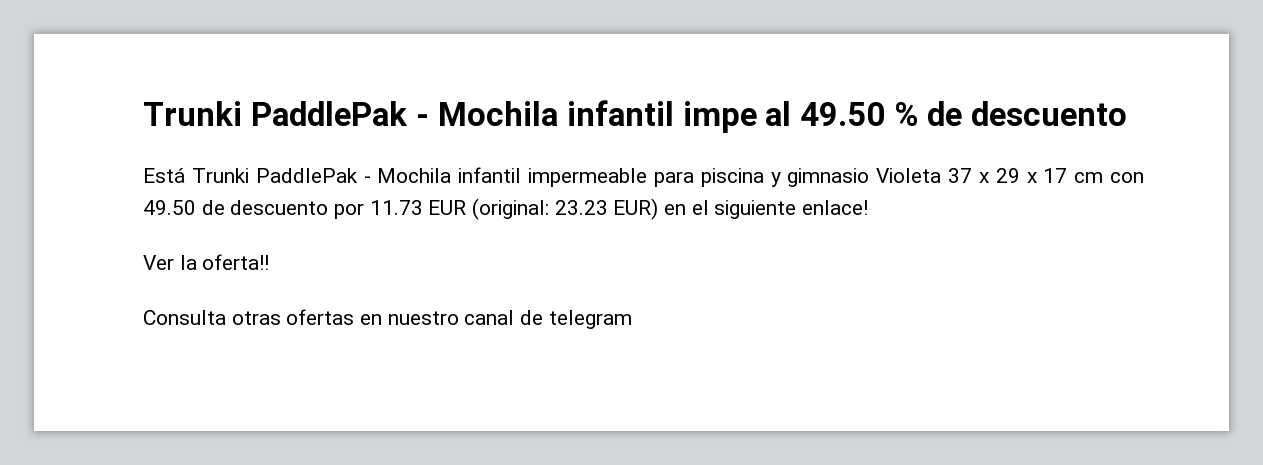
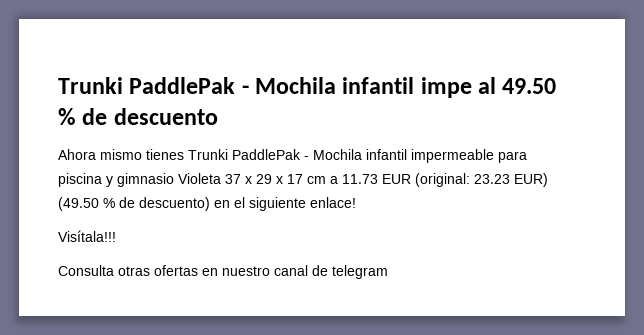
- Está Trunki PaddlePak - Mochila infantil impermeable para piscina y gimnasio Violeta 37 x 29 x 17 cm con 49.50 de descuento por 11.73 EUR (original: 23.23 EUR) en el siguiente enlace!
+ Ahora mismo tienes Trunki PaddlePak - Mochila infantil impermeable para piscina y gimnasio Violeta 37 x 29 x 17 cm a 11.73 EUR (original: 23.23 EUR) (49.50 % de descuento) en el siguiente enlace!
- Ver la oferta!!
+ Visítala!!!

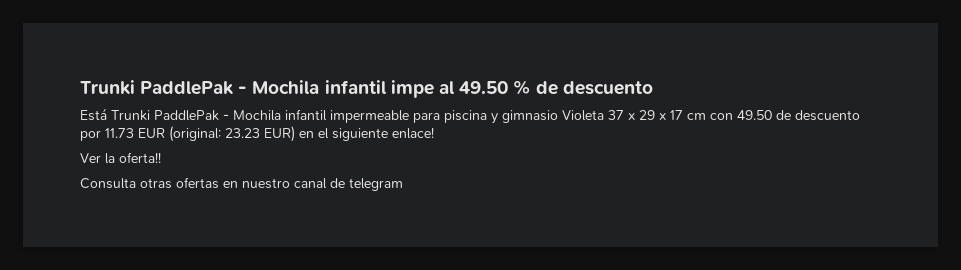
- Ahora mismo tienes Trunki PaddlePak - Mochila infantil impermeable para piscina y gimnasio Violeta 37 x 29 x 17 cm a 11.73 EUR (original: 23.23 EUR) (49.50 % de descuento) en el siguiente enlace!
+ Está Trunki PaddlePak - Mochila infantil impermeable para piscina y gimnasio Violeta 37 x 29 x 17 cm con 49.50 de descuento por 11.73 EUR (original: 23.23 EUR) en el siguiente enlace!
- Visítala!!!
+ Ver la oferta!!

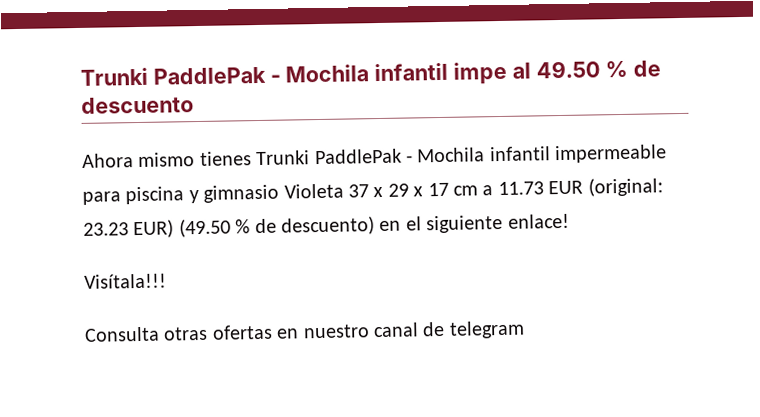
- Está Trunki PaddlePak - Mochila infantil impermeable para piscina y gimnasio Violeta 37 x 29 x 17 cm con 49.50 de descuento por 11.73 EUR (original: 23.23 EUR) en el siguiente enlace!
+ Ahora mismo tienes Trunki PaddlePak - Mochila infantil impermeable para piscina y gimnasio Violeta 37 x 29 x 17 cm a 11.73 EUR (original: 23.23 EUR) (49.50 % de descuento) en el siguiente enlace!
- Ver la oferta!!
+ Visítala!!!

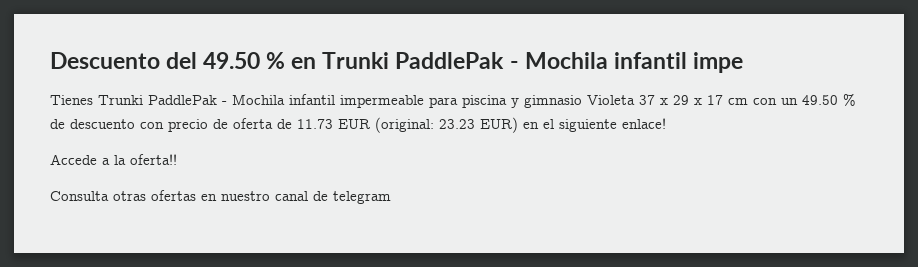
- Trunki PaddlePak - Mochila infantil impe al 49.50 % de descuento
- Ahora mismo tienes Trunki PaddlePak - Mochila infantil impermeable para piscina y gimnasio Violeta 37 x 29 x 17 cm a 11.73 EUR (original: 23.23 EUR) (49.50 % de descuento) en el siguiente enlace!
+ Descuento del 49.50 % en Trunki PaddlePak - Mochila infantil impe
+ Tienes Trunki PaddlePak - Mochila infantil impermeable para piscina y gimnasio Violeta 37 x 29 x 17 cm con un 49.50 % de descuento con precio de oferta de 11.73 EUR (original: 23.23 EUR) en el siguiente enlace!
- Visítala!!!
+ Accede a la oferta!!

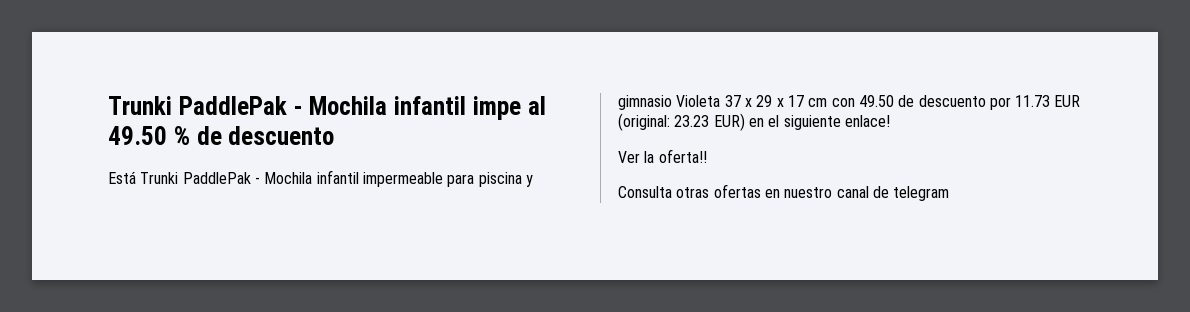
- Descuento del 49.50 % en Trunki PaddlePak - Mochila infantil impe
- Tienes Trunki PaddlePak - Mochila infantil impermeable para piscina y gimnasio Violeta 37 x 29 x 17 cm con un 49.50 % de descuento con precio de oferta de 11.73 EUR (original: 23.23 EUR) en el siguiente enlace!
+ Trunki PaddlePak - Mochila infantil impe al 49.50 % de descuento
+ Está Trunki PaddlePak - Mochila infantil impermeable para piscina y gimnasio Violeta 37 x 29 x 17 cm con 49.50 de descuento por 11.73 EUR (original: 23.23 EUR) en el siguiente enlace!
- Accede a la oferta!!
+ Ver la oferta!!

